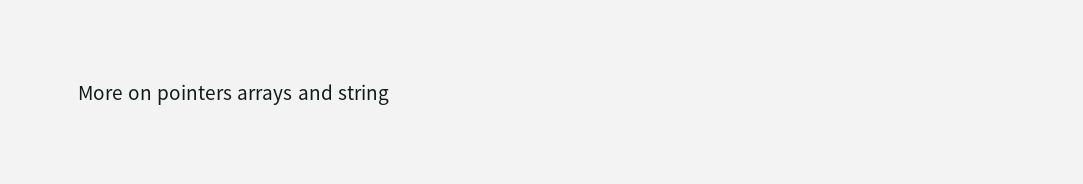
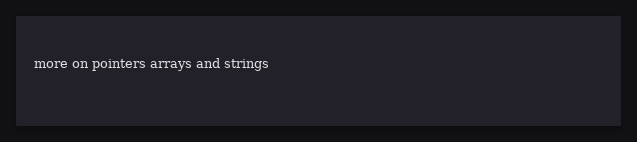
- More on pointers arrays and string
+ more on pointers arrays and strings

